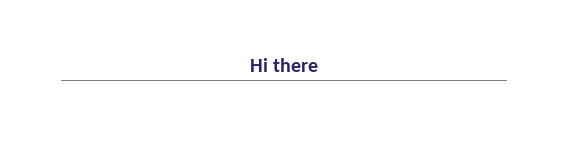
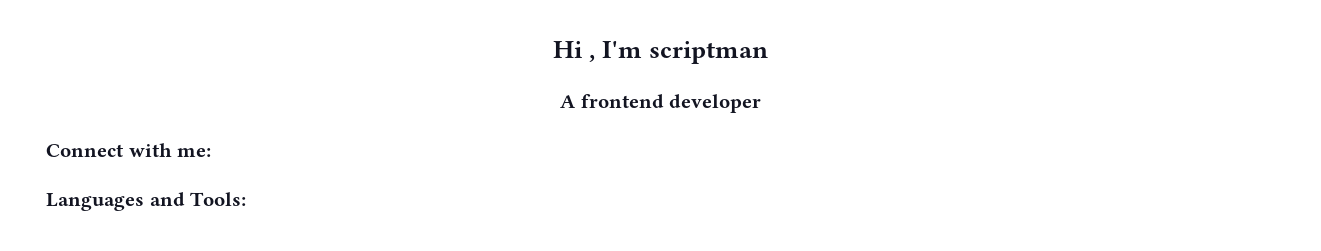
- Hi there
+ Hi , I'm scriptman
+ A frontend developer
+ Connect with me:
+ Languages and Tools:

